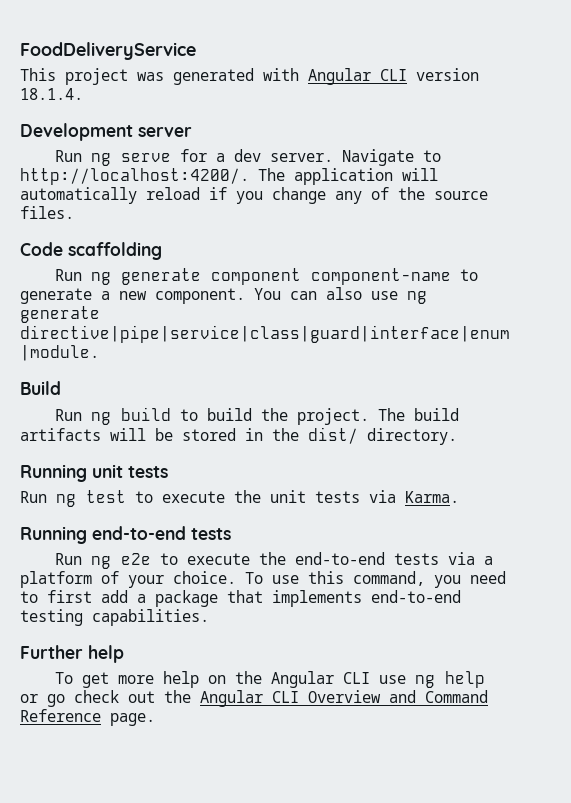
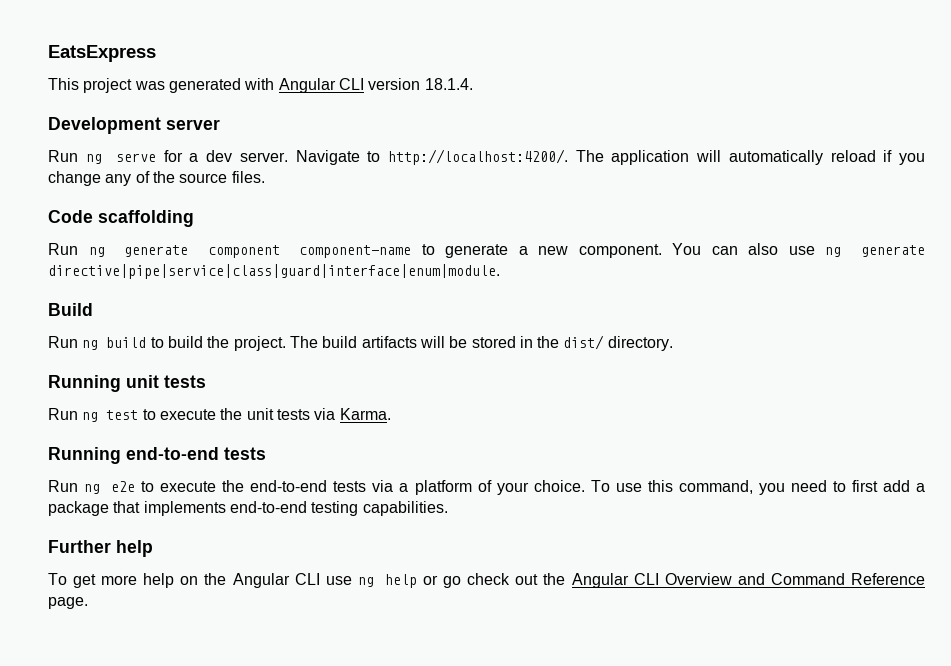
- FoodDeliveryService
+ EatsExpress

